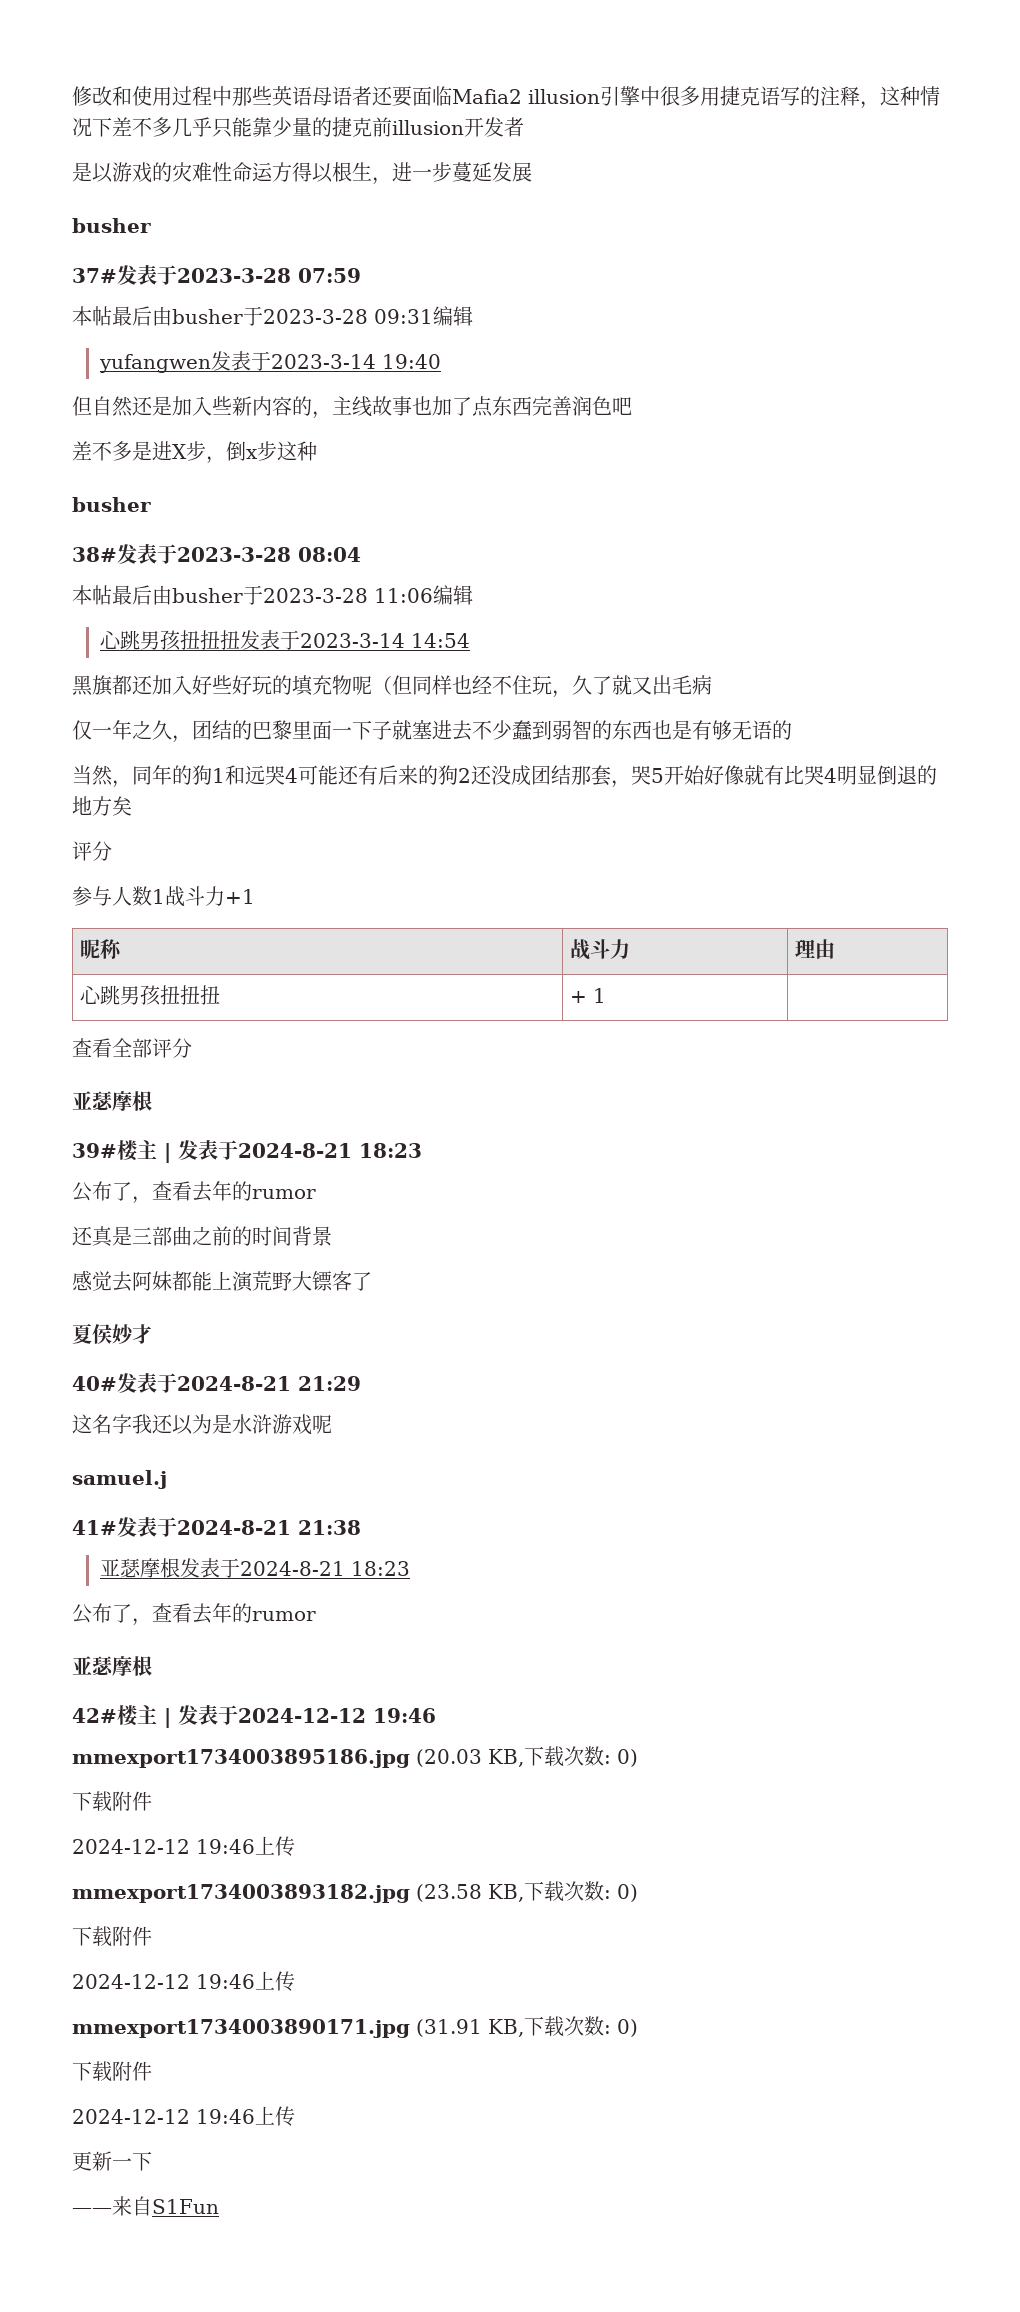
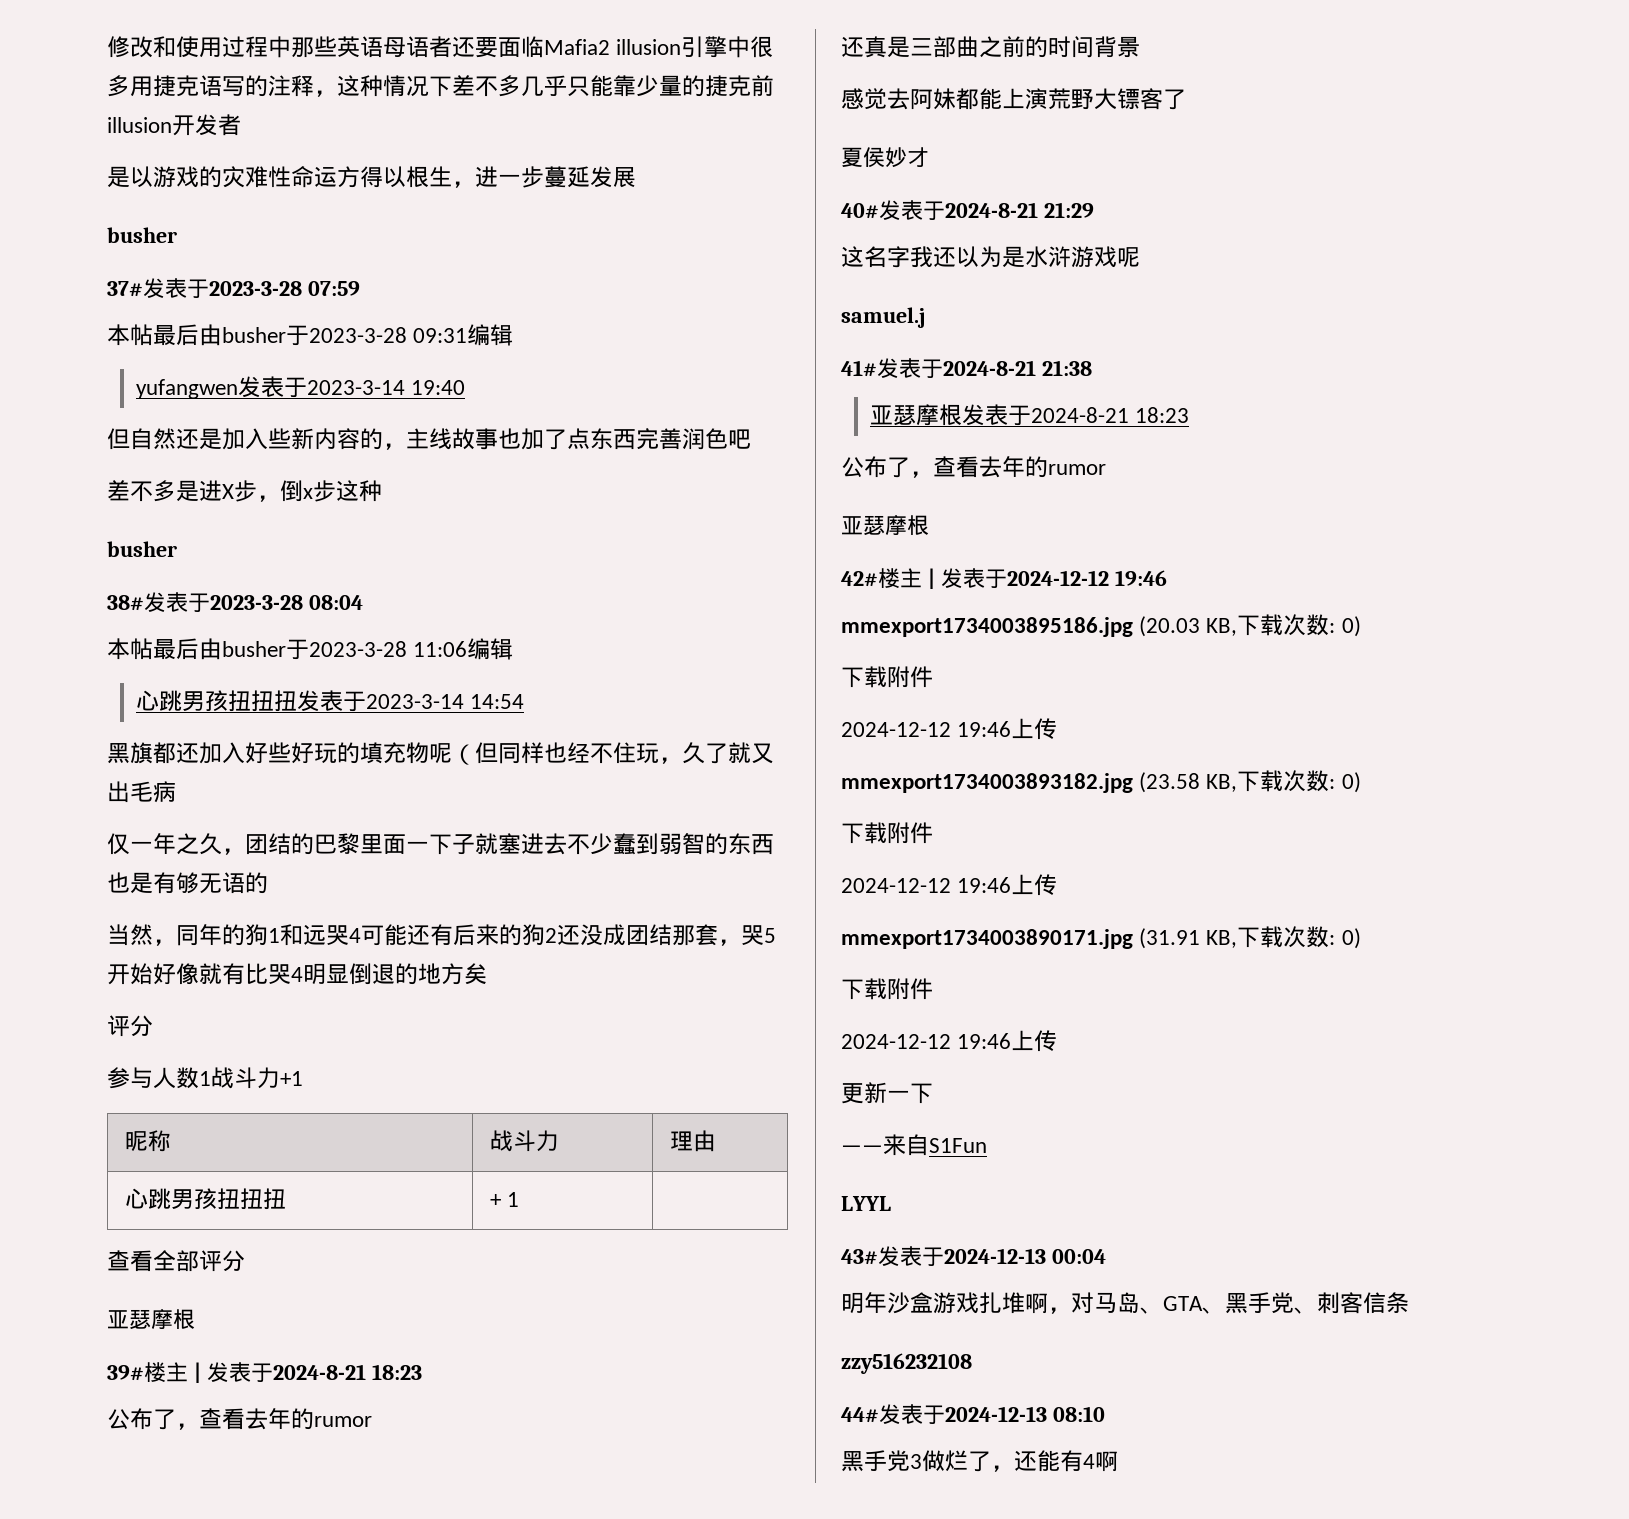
+ LYYL
+ 43#发表于2024-12-13 00:04
+ 明年沙盒游戏扎堆啊，对马岛、GTA、黑手党、刺客信条
+ zzy516232108
+ 44#发表于2024-12-13 08:10
+ 黑手党3做烂了，还能有4啊

